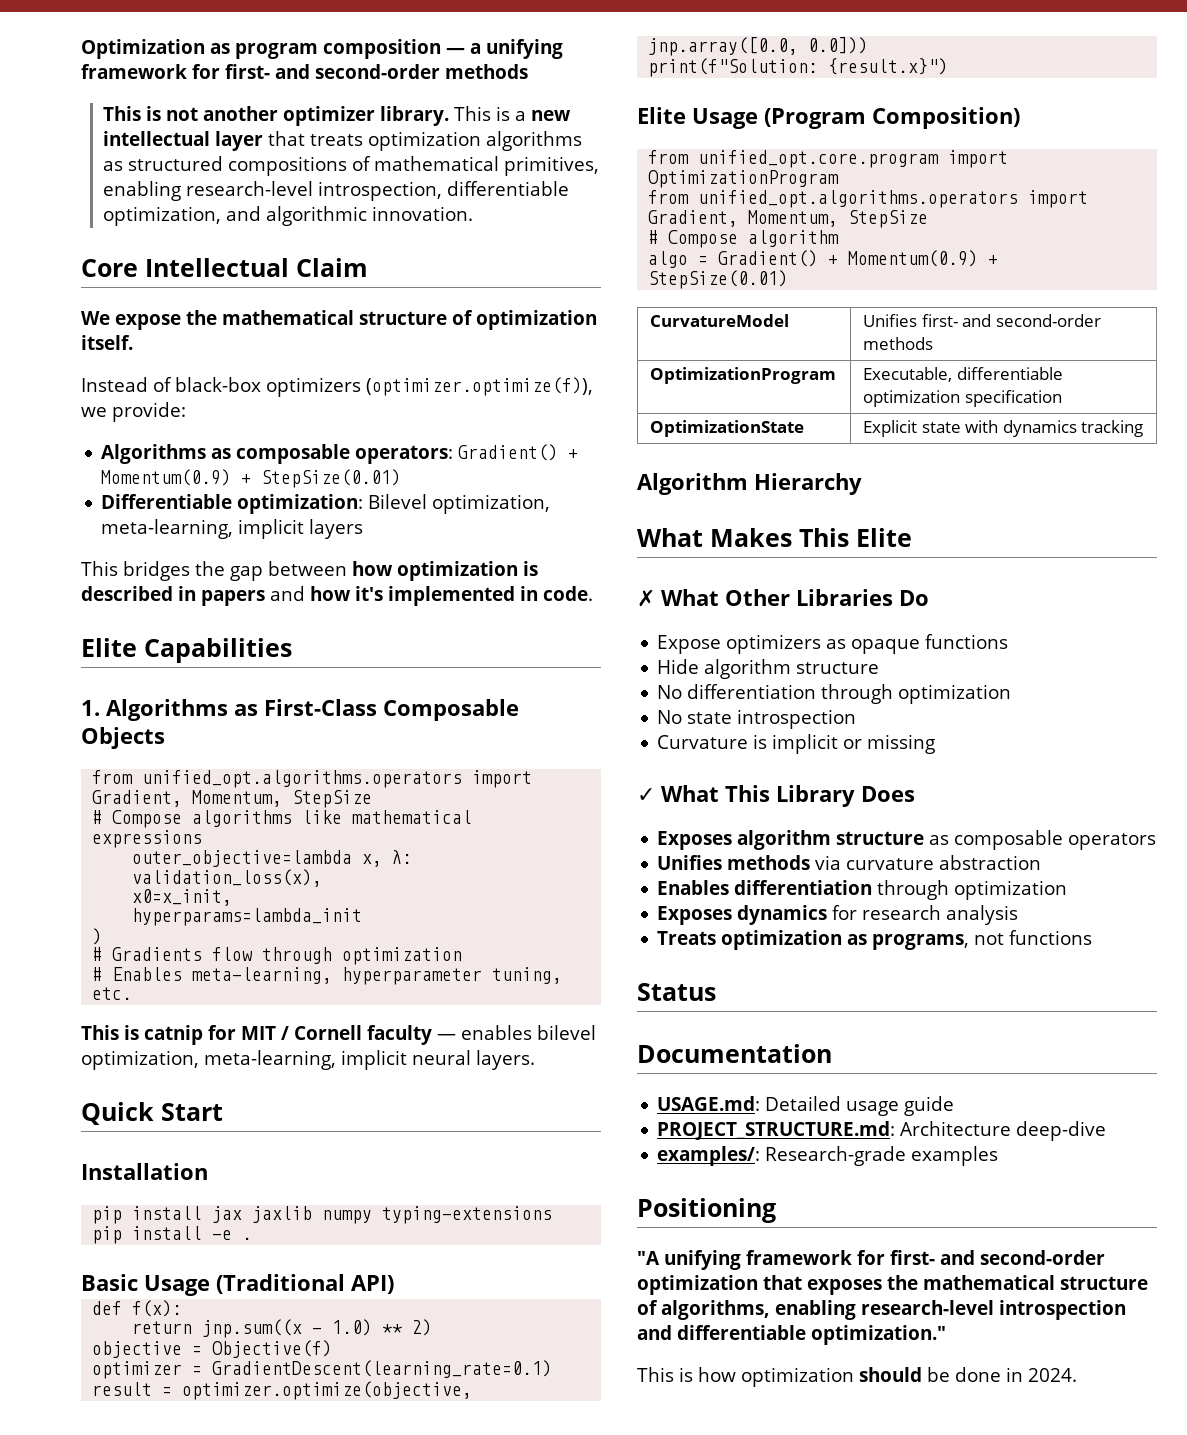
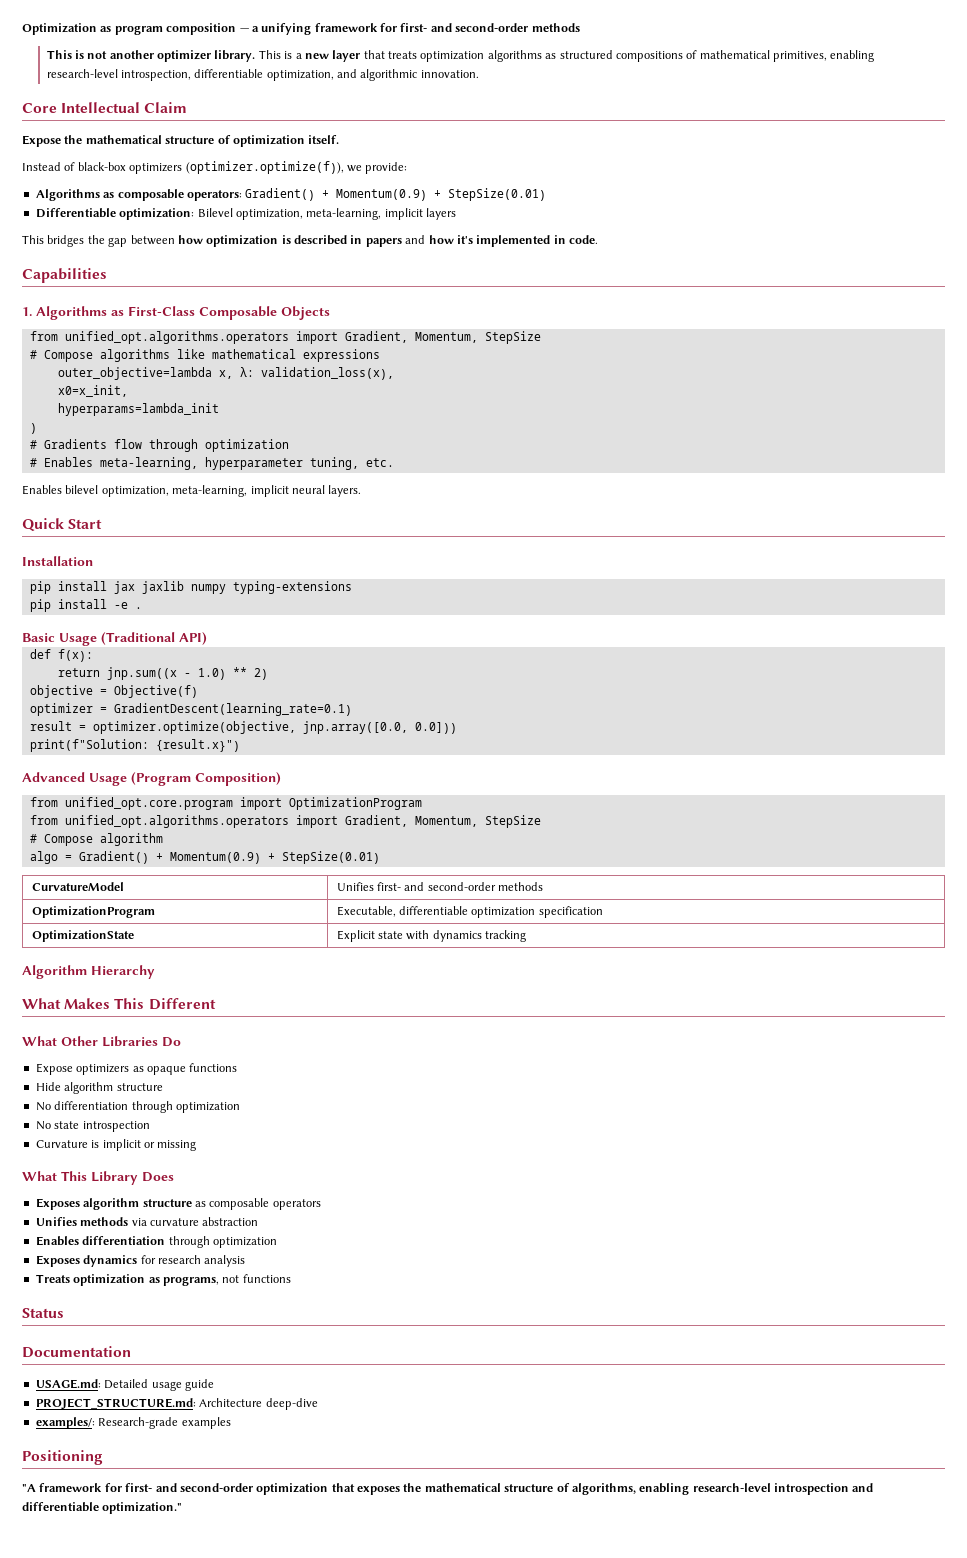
- This is a new intellectual layer that treats optimization algorithms as structured compositions of mathematical primitives, enabling research-level introspection, differentiable optimization, and algorithmic innovation.
+ This is a new layer that treats optimization algorithms as structured compositions of mathematical primitives, enabling research-level introspection, differentiable optimization, and algorithmic innovation.
- We expose the mathematical structure of optimization itself.
+ Expose the mathematical structure of optimization itself.
- Elite Capabilities
+ Capabilities
- This is catnip for MIT / Cornell faculty — enables bilevel optimization, meta-learning, implicit neural layers.
+ Enables bilevel optimization, meta-learning, implicit neural layers.
- Elite Usage (Program Composition)
+ Advanced Usage (Program Composition)
- What Makes This Elite
- ✗ What Other Libraries Do
+ What Makes This Different
+ What Other Libraries Do
- ✓ What This Library Does
+ What This Library Does
- "A unifying framework for first- and second-order optimization that exposes the mathematical structure of algorithms, enabling research-level introspection and differentiable optimization."
+ "A framework for first- and second-order optimization that exposes the mathematical structure of algorithms, enabling research-level introspection and differentiable optimization."
- This is how optimization should be done in 2024.

